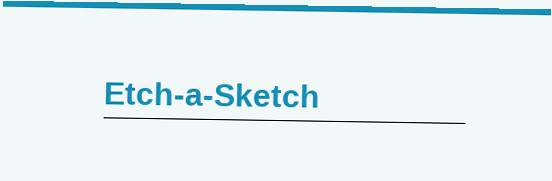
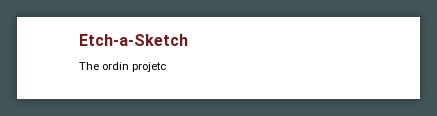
+ The ordin projetc

